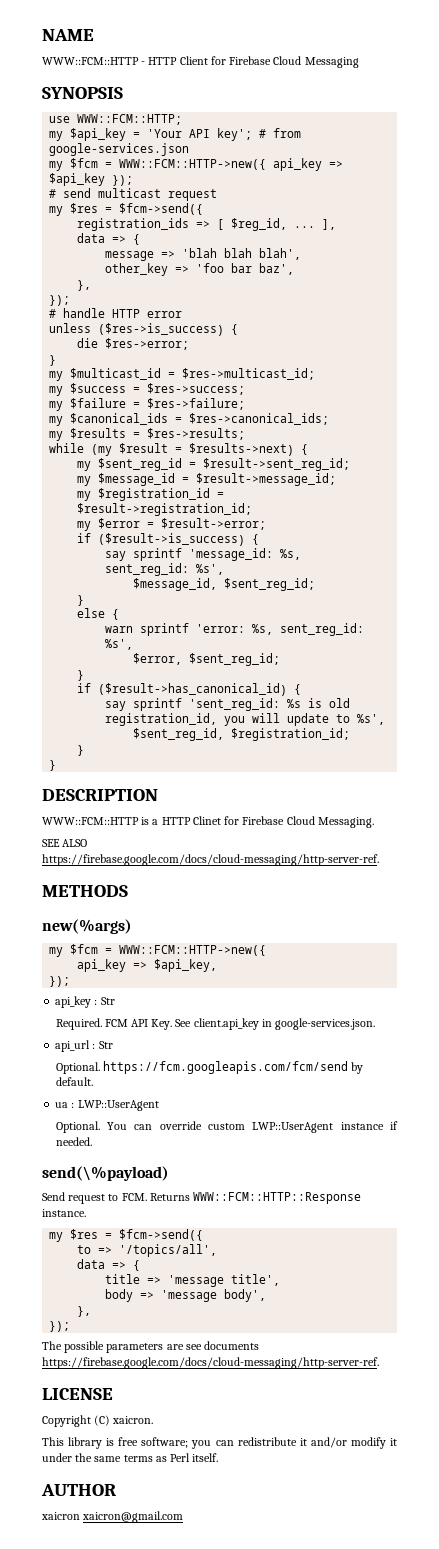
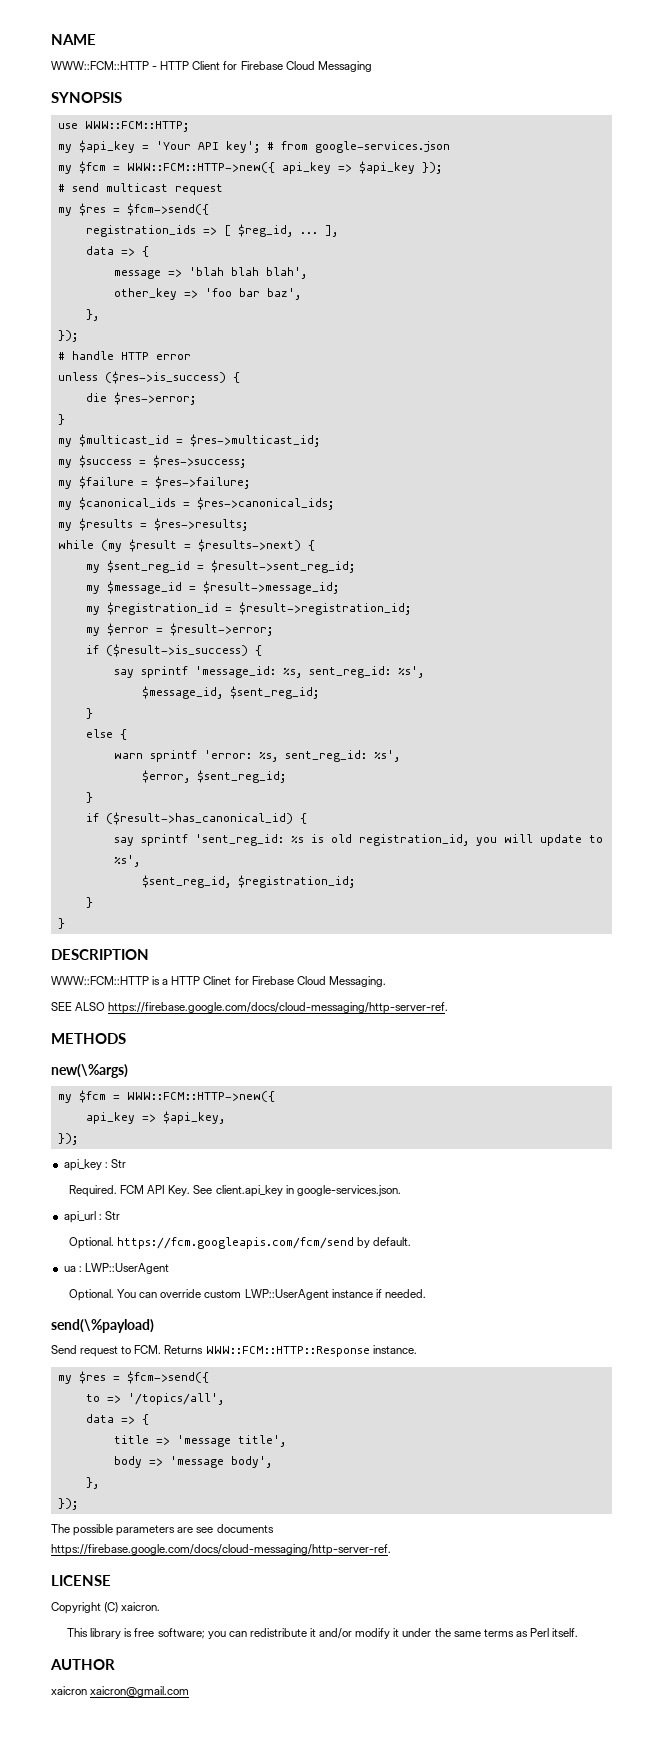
- new(%args)
+ new(\%args)

